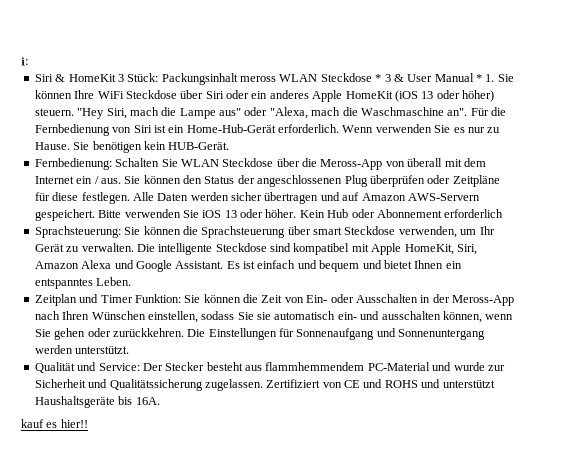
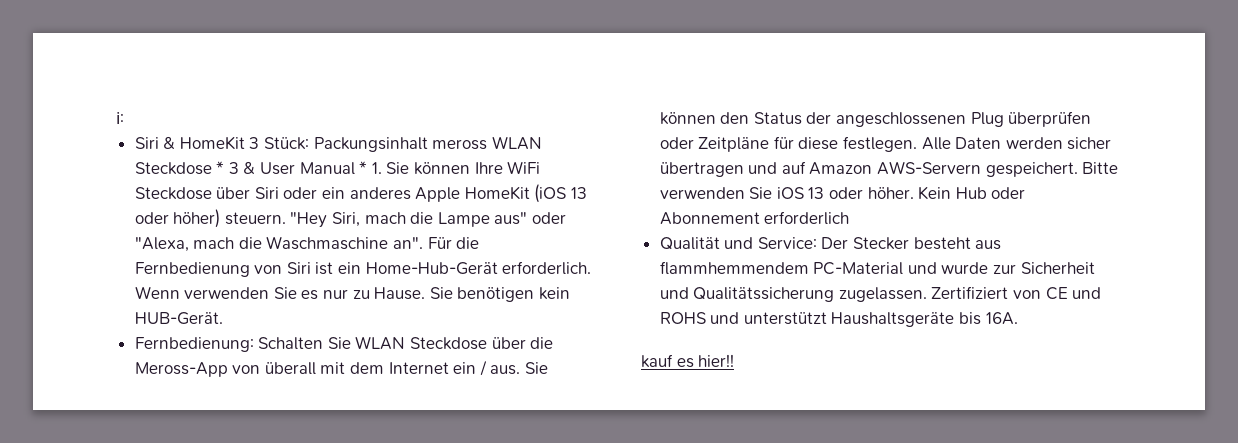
- Sprachsteuerung: Sie können die Sprachsteuerung über smart Steckdose verwenden, um Ihr Gerät zu verwalten. Die intelligente Steckdose sind kompatibel mit Apple HomeKit, Siri, Amazon Alexa und Google Assistant. Es ist einfach und bequem und bietet Ihnen ein entspanntes Leben.
- Zeitplan und Timer Funktion: Sie können die Zeit von Ein- oder Ausschalten in der Meross-App nach Ihren Wünschen einstellen, sodass Sie sie automatisch ein- und ausschalten können, wenn Sie gehen oder zurückkehren. Die Einstellungen für Sonnenaufgang und Sonnenuntergang werden unterstützt.

